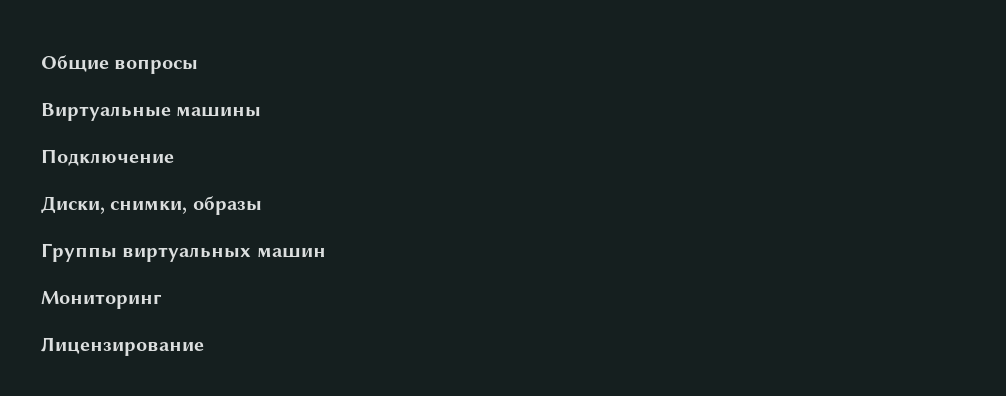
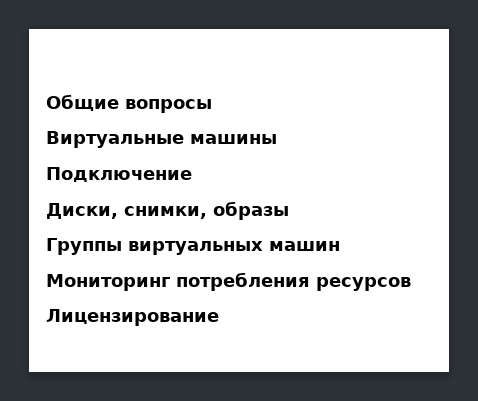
- Мониторинг
+ Мониторинг потребления ресурсов

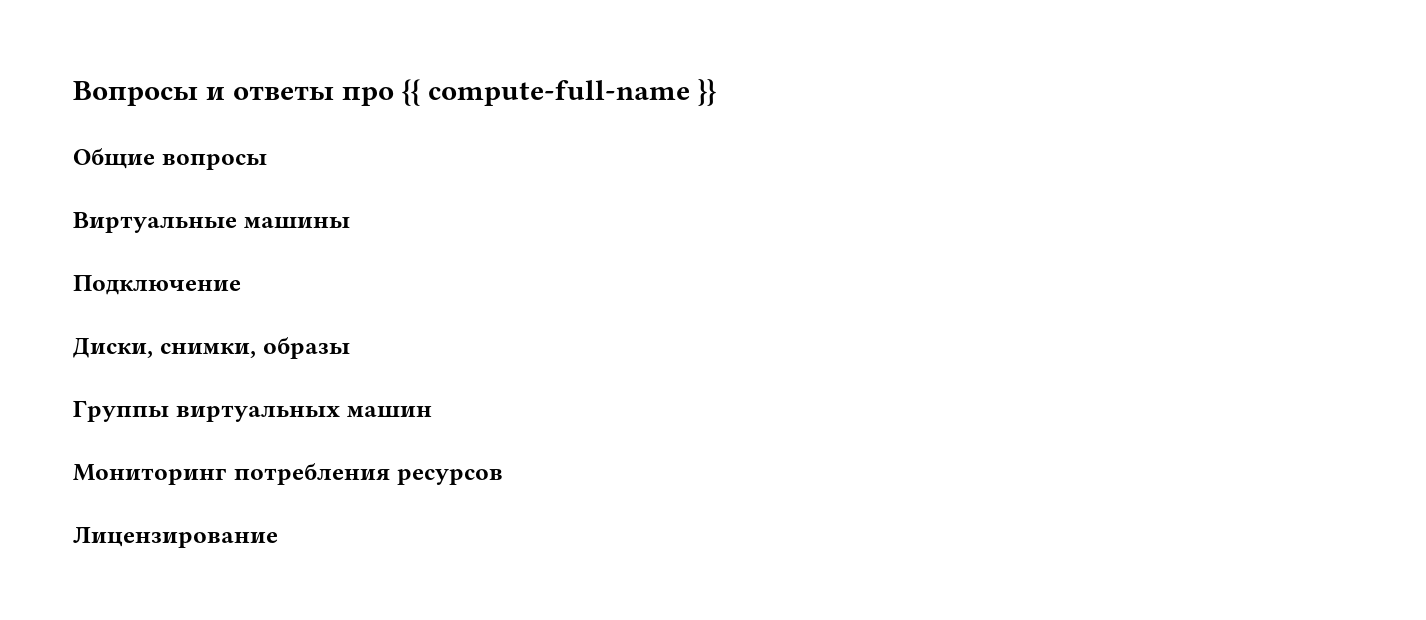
+ Вопросы и ответы про {{ compute-full-name }}

